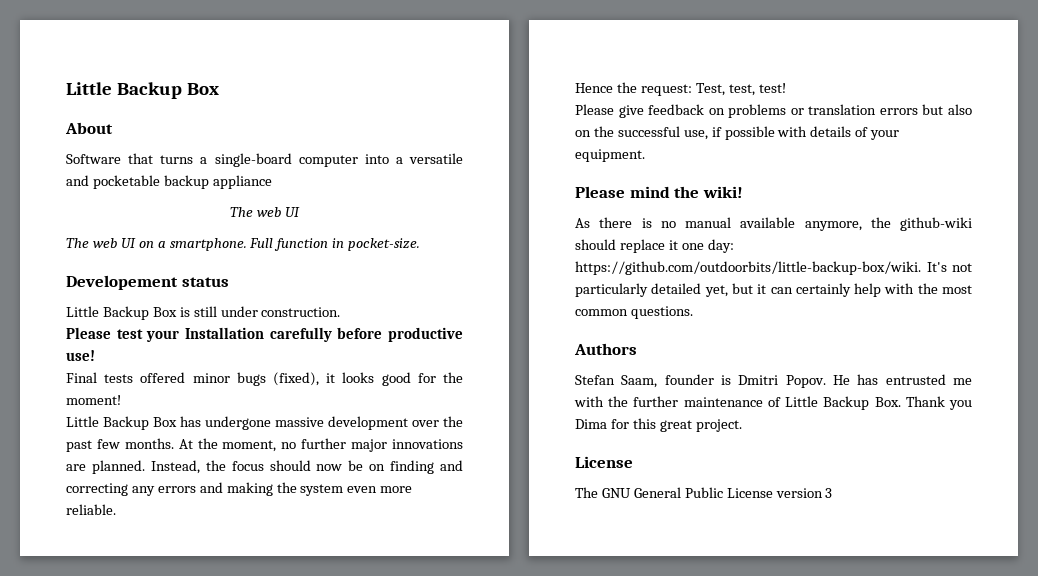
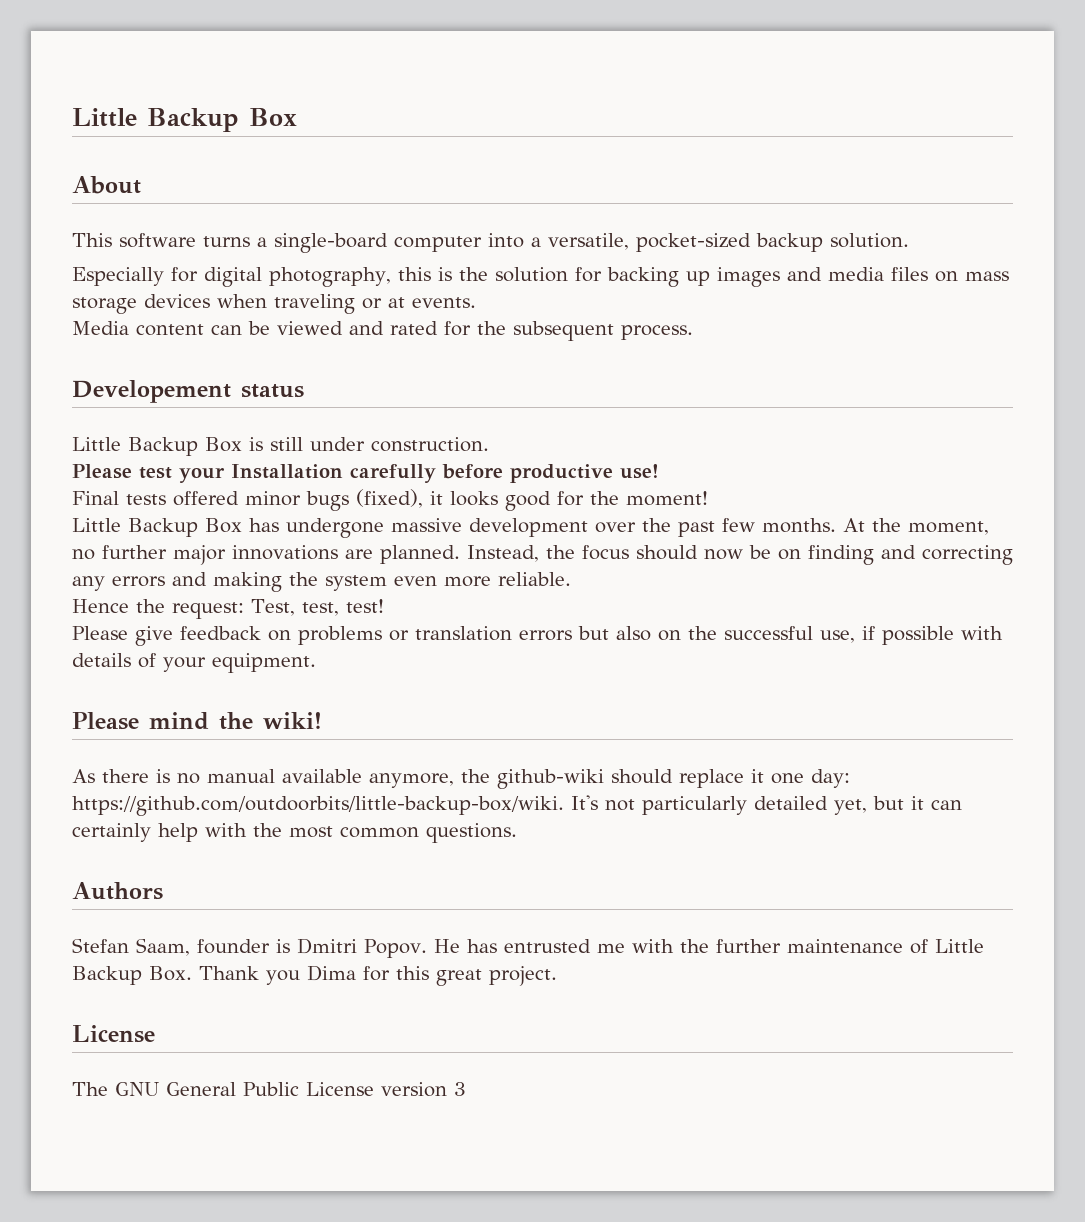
- Software that turns a single-board computer into a versatile and pocketable backup appliance
- The web UI
- The web UI on a smartphone. Full function in pocket-size.
+ This software turns a single-board computer into a versatile, pocket-sized backup solution.
+ Especially for digital photography, this is the solution for backing up images and media files on mass storage devices when traveling or at events.
+ Media content can be viewed and rated for the subsequent process.

